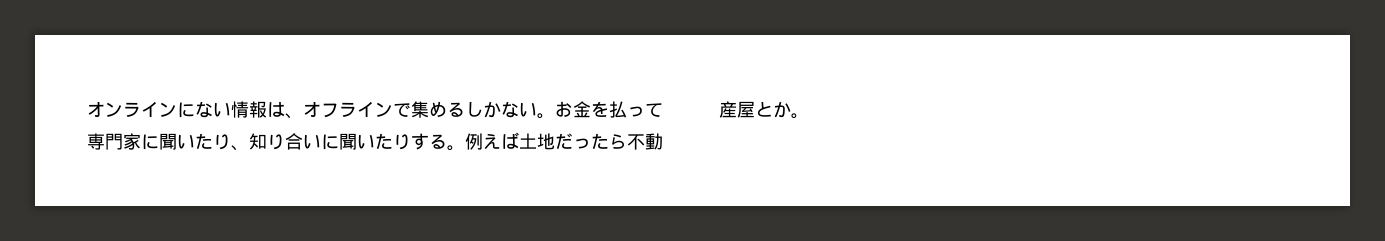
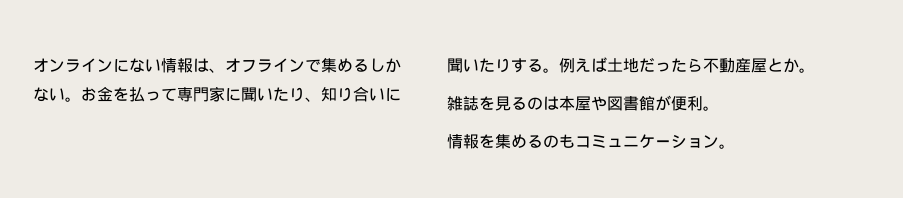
+ 雑誌を見るのは本屋や図書館が便利。
+ 情報を集めるのもコミュニケーション。

